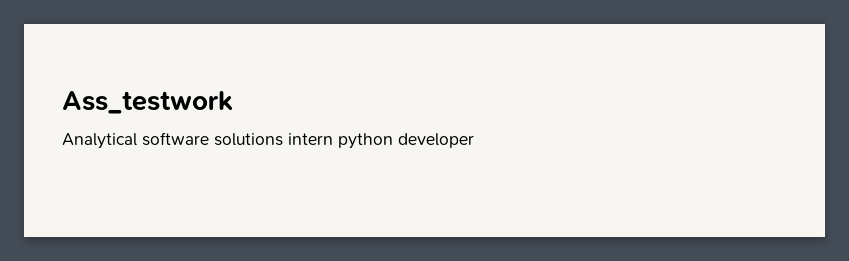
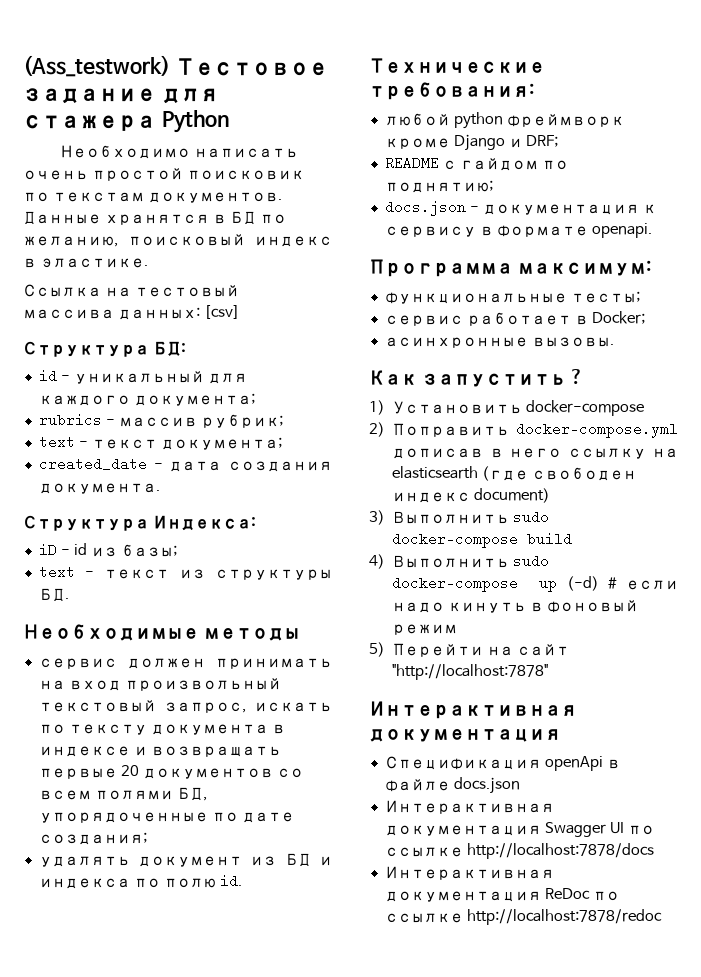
- Ass_testwork
- Analytical software solutions intern python developer
+ (Ass_testwork) Тестовое задание для стажера Python
+ Необходимо написать очень простой поисковик по текстам документов. Данные хранятся в БД по желанию, поисковый индекс в эластике.
+ Ссылка на тестовый массива данных: [csv]
+ Структура БД:
+ id - уникальный для каждого документа;
+ rubrics - массив рубрик;
+ text - текст документа;
+ created_date - дата создания документа.
+ Структура Индекса:
+ iD - id из базы;
+ text - текст из структуры БД.
+ Необходимые методы
+ сервис должен принимать на вход произвольный текстовый запрос, искать по тексту документа в индексе и возвращать первые 20 документов со всем полями БД, упорядоченные по дате создания;
+ удалять документ из БД и индекса по полю id.
+ Технические требования:
+ любой python фреймворк кроме Django и DRF;
+ README с гайдом по поднятию;
+ docs.json - документация к сервису в формате openapi.
+ Программа максимум:
+ функциональные тесты;
+ сервис работает в Docker;
+ асинхронные вызовы.
+ Как запустить ?
+ 1) Установить docker-compose
+ 2) Поправить docker-compose.yml дописав в него ссылку на elasticsearth (где свободен индекс document)
+ 3) Выполнить sudo docker-compose build
+ 4) Выполнить sudo docker-compose up (-d) # если надо кинуть в фоновый режим
+ 5) Перейти на сайт "http://localhost:7878"
+ Интерактивная документация
+ Спецификация openApi в файле docs.json
+ Интерактивная документация Swagger UI по ссылке http://localhost:7878/docs
+ Интерактивная документация ReDoc по ссылке http://localhost:7878/redoc

